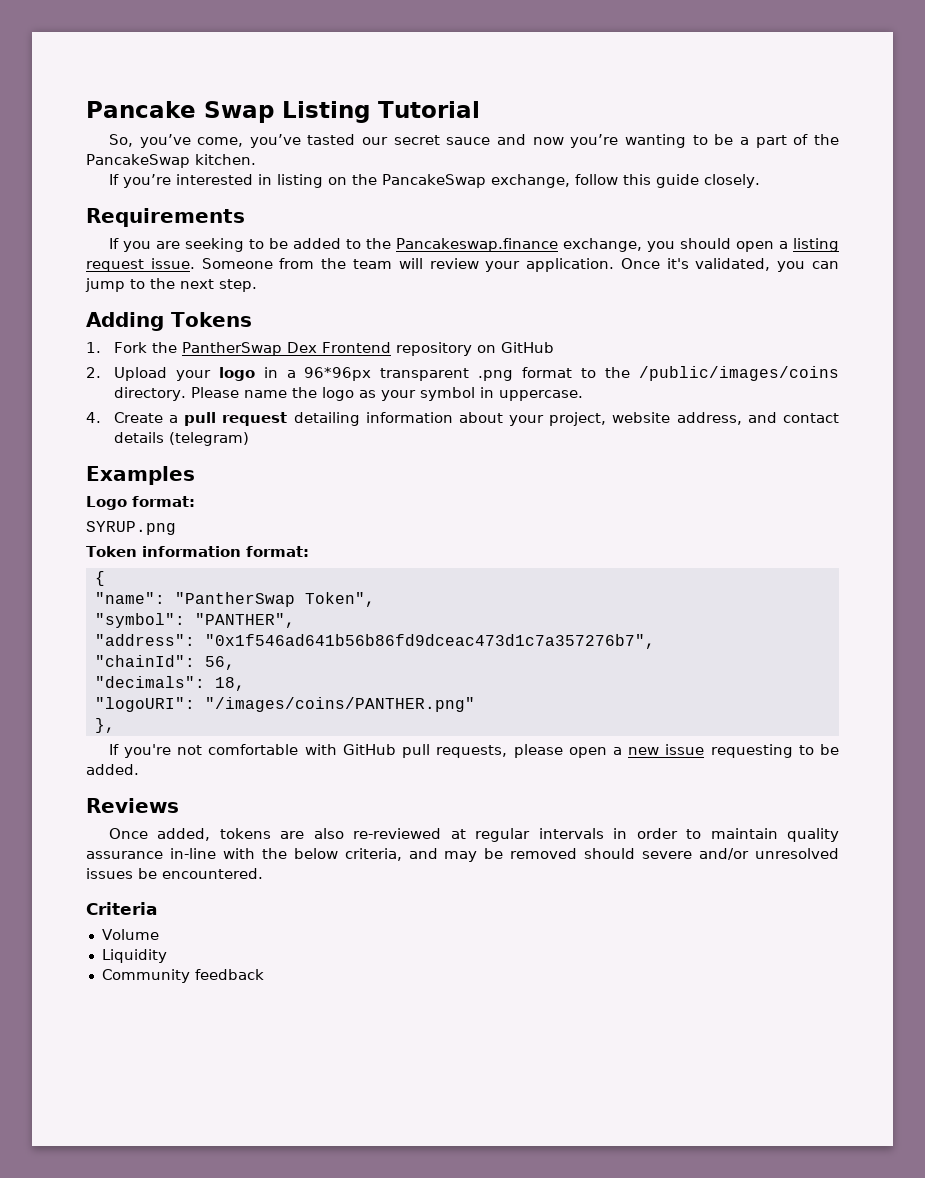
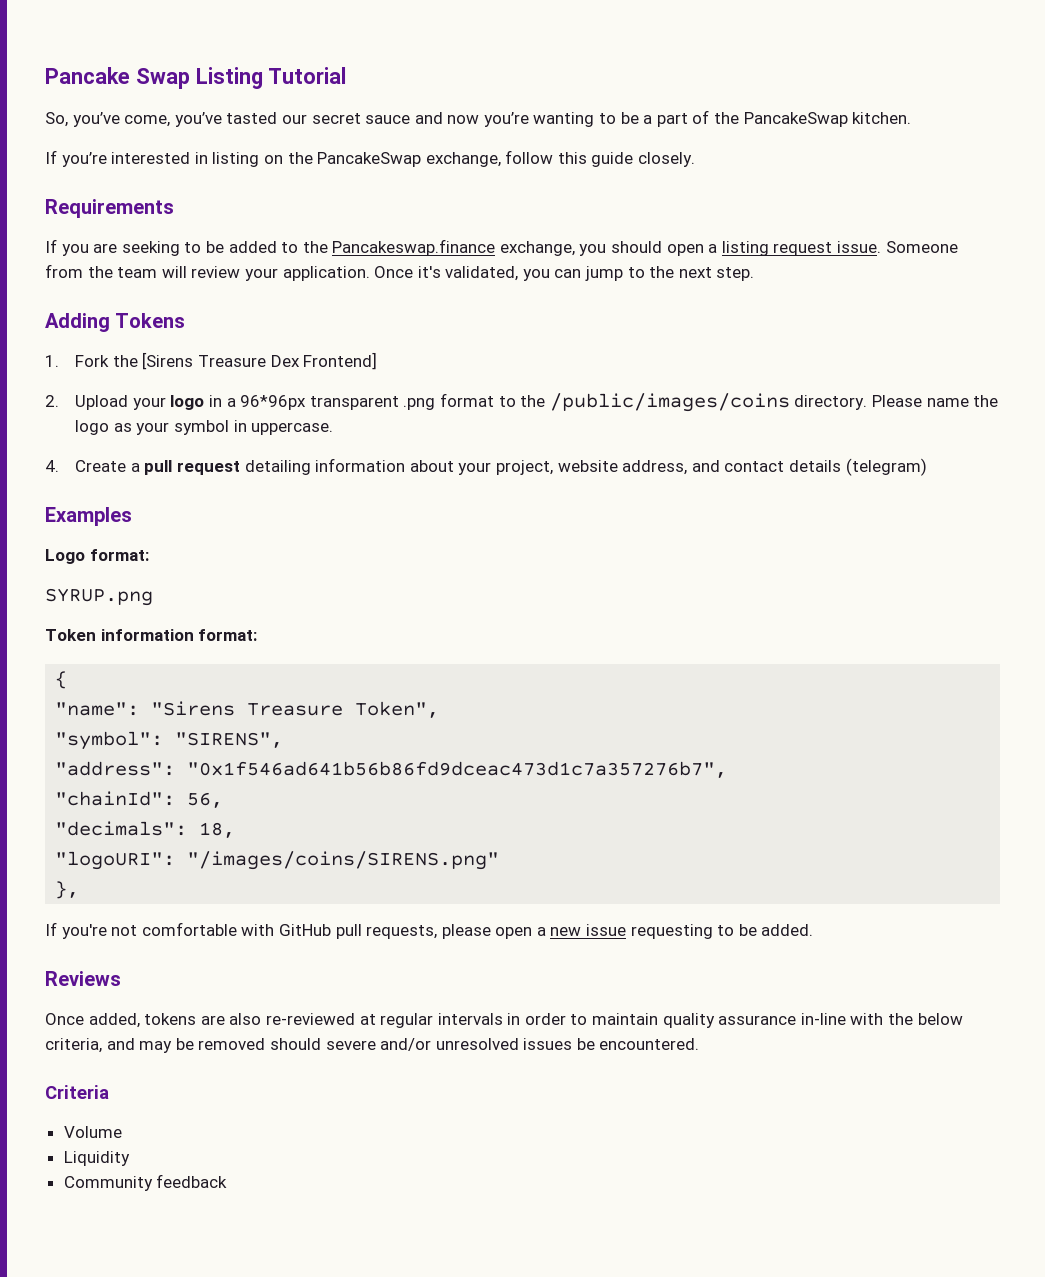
- 1. Fork the PantherSwap Dex Frontend repository on GitHub
+ 1. Fork the [Sirens Treasure Dex Frontend]
- "name": "PantherSwap Token",
+ "name": "Sirens Treasure Token",
- "symbol": "PANTHER",
+ "symbol": "SIRENS",
- "logoURI": "/images/coins/PANTHER.png"
+ "logoURI": "/images/coins/SIRENS.png"

